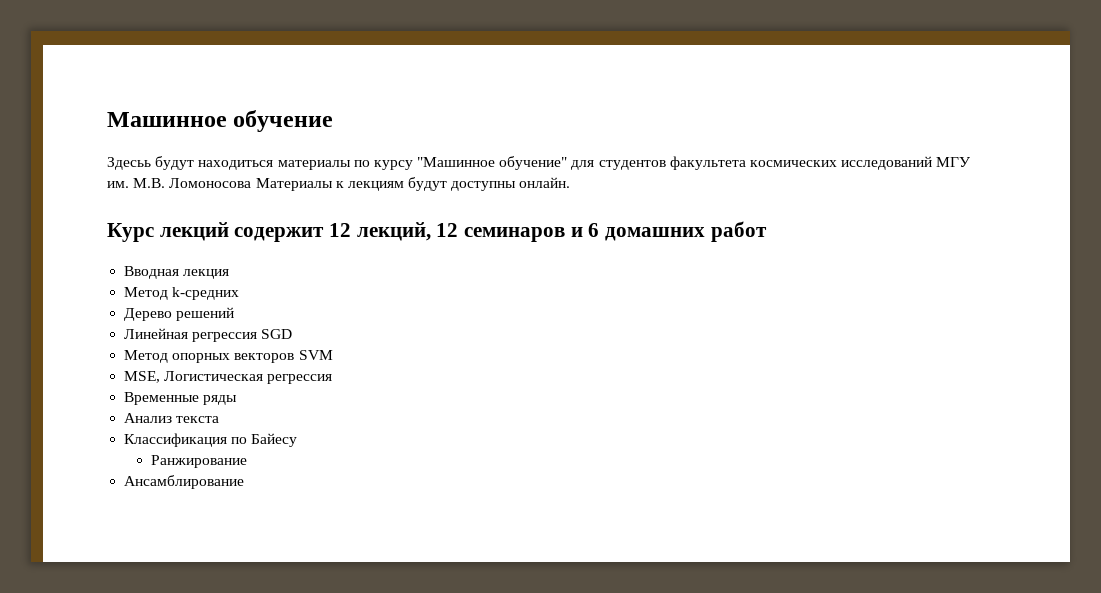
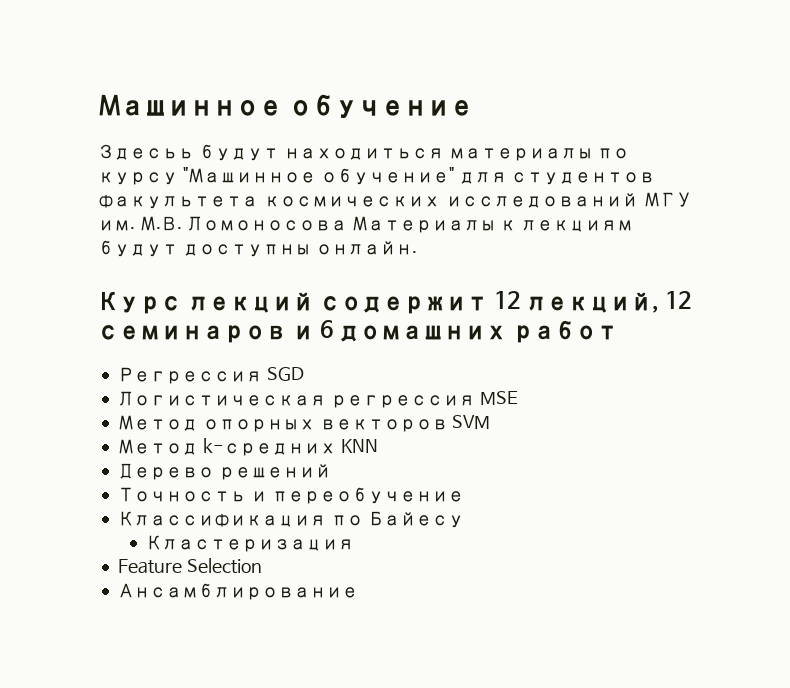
- Вводная лекция
- Метод k-средних
+ Регрессия SGD
+ Логистическая регрессия MSE
+ Метод опорных векторов SVM
+ Метод k-средних KNN
  Дерево решений
- Линейная регрессия SGD
- Метод опорных векторов SVM
- MSE, Логистическая регрессия
- Временные ряды
- Анализ текста
+ Точность и переобучение
- Ранжирование
+ Кластеризация
+ Feature Selection

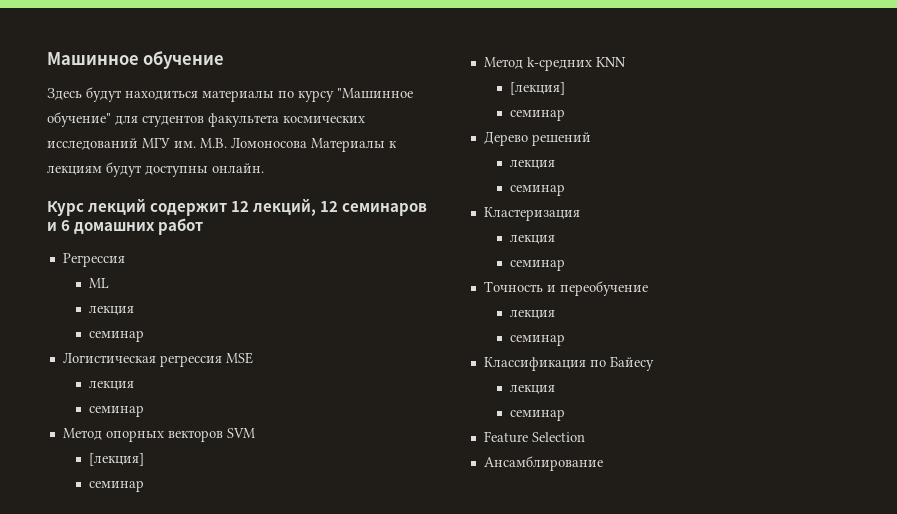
- Здесьь будут находиться материалы по курсу "Машинное обучение" для студентов факультета космических исследований МГУ им. М.В. Ломоносова Материалы к лекциям будут доступны онлайн.
+ Здесь будут находиться материалы по курсу "Машинное обучение" для студентов факультета космических исследований МГУ им. М.В. Ломоносова Материалы к лекциям будут доступны онлайн.
- Регрессия SGD
+ Регрессия
+ ML
+ лекция
+ семинар
  Логистическая регрессия MSE
+ лекция
+ семинар
  Метод опорных векторов SVM
+ [лекция]
+ семинар
  Метод k-средних KNN
+ [лекция]
+ семинар
  Дерево решений
+ лекция
+ семинар
+ Кластеризация
+ лекция
+ семинар
  Точность и переобучение
+ лекция
+ семинар
  Классификация по Байесу
- Кластеризация
+ лекция
+ семинар

